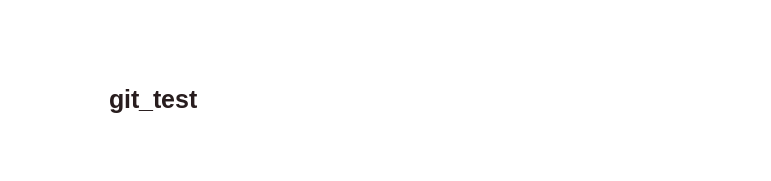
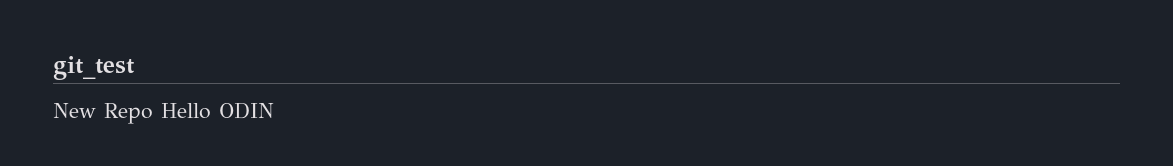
+ New Repo Hello ODIN

